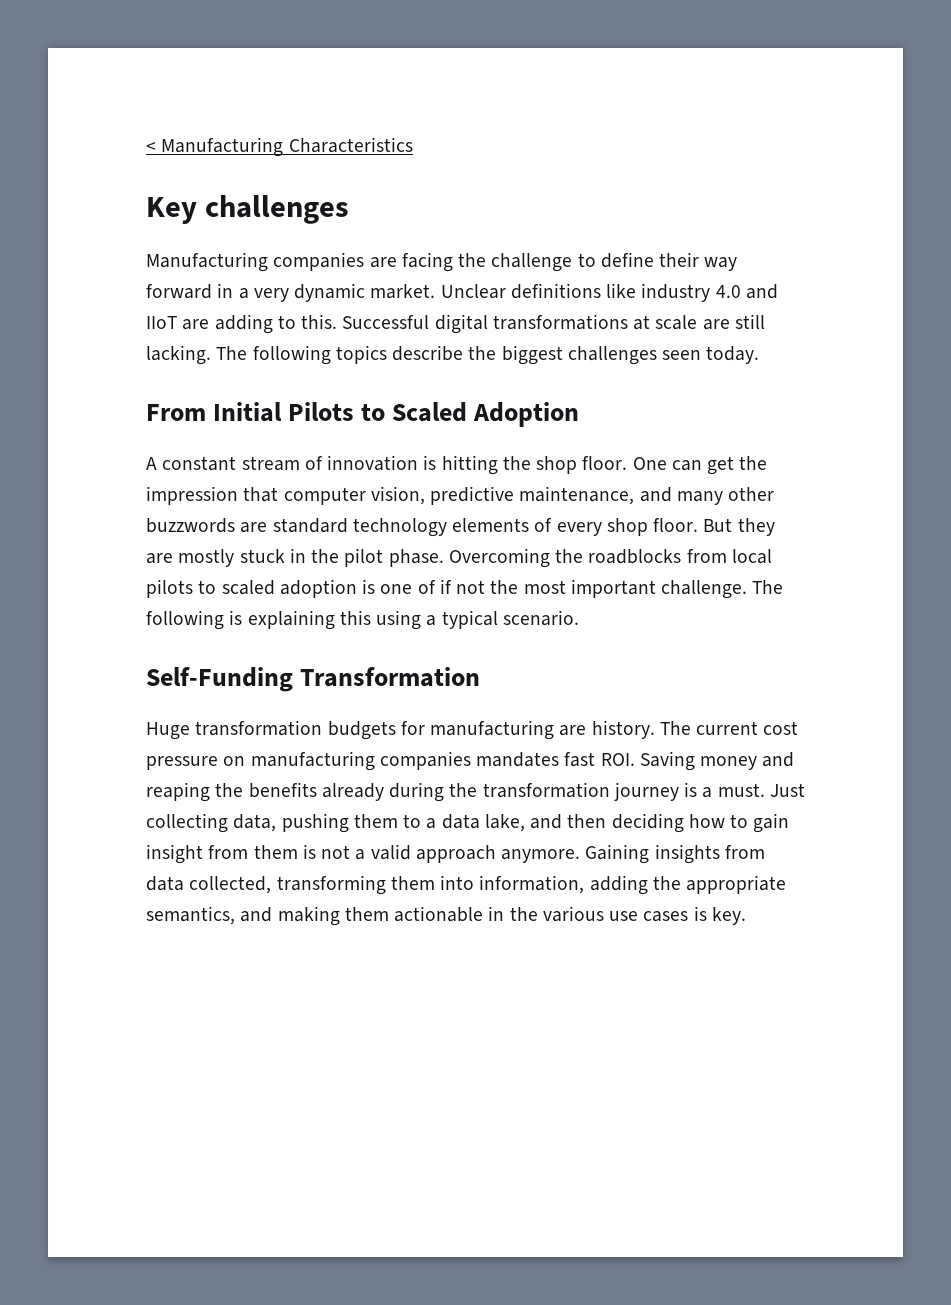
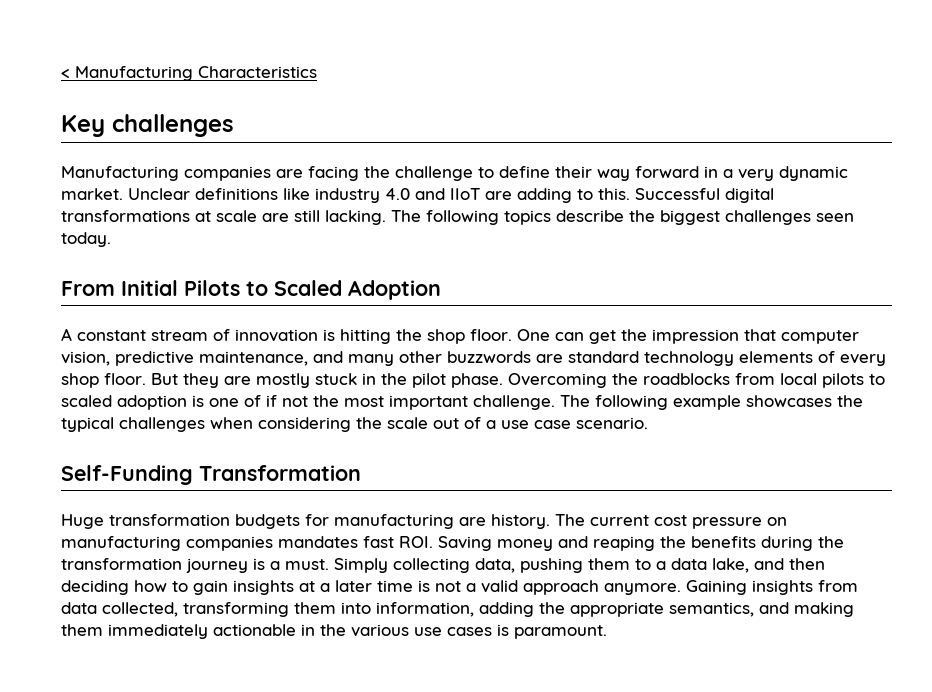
- The following is explaining this using a typical scenario.
+ The following example showcases the typical challenges when considering the scale out of a use case scenario.
- The current cost pressure on manufacturing companies mandates fast ROI. Saving money and reaping the benefits already during the transformation journey is a must.
+ The current cost pressure on manufacturing companies mandates fast ROI. Saving money and reaping the benefits during the transformation journey is a must.
- Just collecting data, pushing them to a data lake, and then deciding how to gain insight from them is not a valid approach anymore.
+ Simply collecting data, pushing them to a data lake, and then deciding how to gain insights at a later time is not a valid approach anymore.
- Gaining insights from data collected, transforming them into information, adding the appropriate semantics, and making them actionable in the various use cases is key.
+ Gaining insights from data collected, transforming them into information, adding the appropriate semantics, and making them immediately actionable in the various use cases is paramount.

